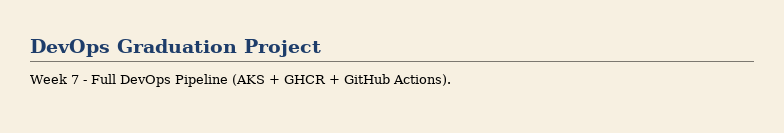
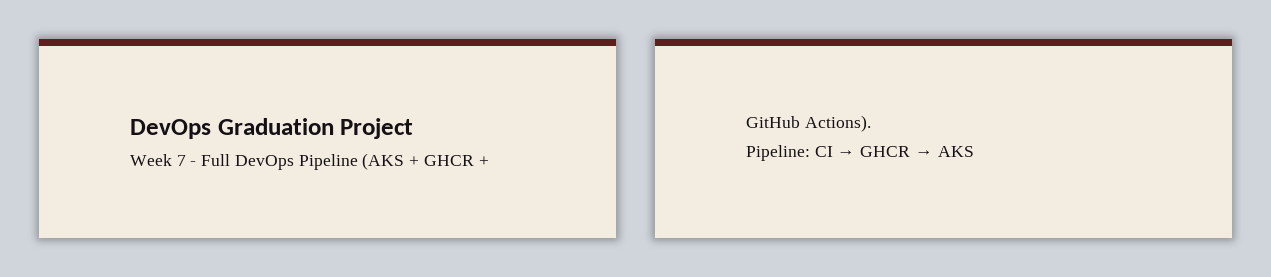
+ Pipeline: CI → GHCR → AKS

